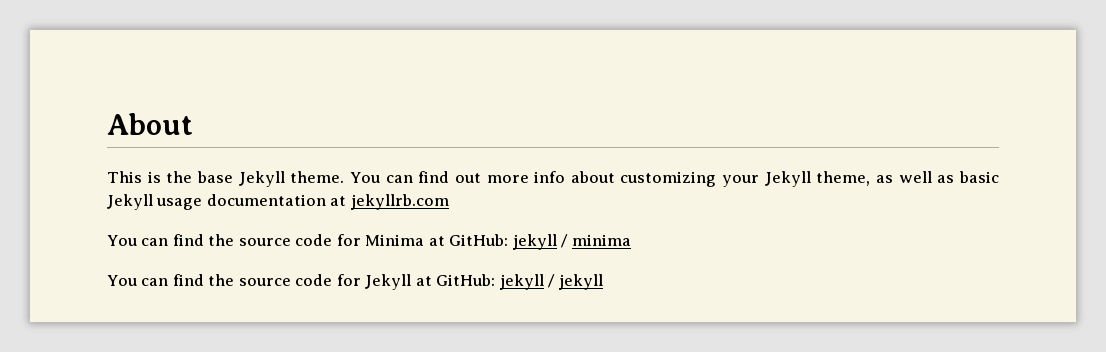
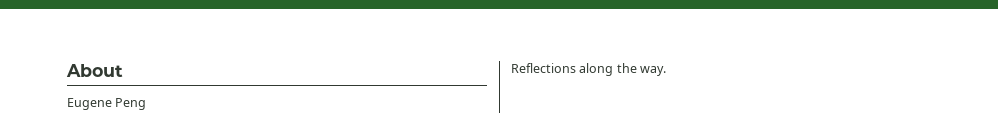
- This is the base Jekyll theme. You can find out more info about customizing your Jekyll theme, as well as basic Jekyll usage documentation at jekyllrb.com
- You can find the source code for Minima at GitHub: jekyll / minima
- You can find the source code for Jekyll at GitHub: jekyll / jekyll
+ Eugene Peng
+ Reflections along the way.

